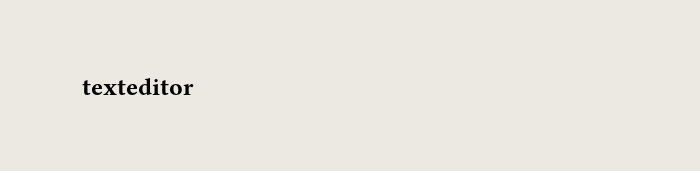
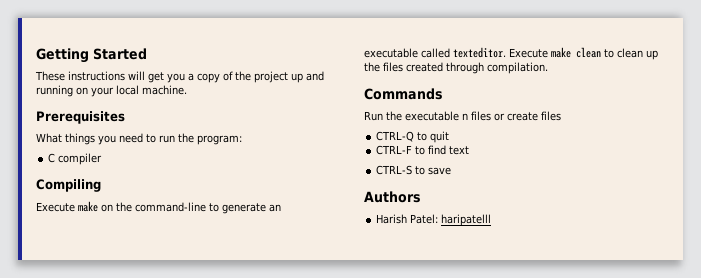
- texteditor
+ Getting Started
+ These instructions will get you a copy of the project up and running on your local machine.
+ Prerequisites
+ What things you need to run the program:
+ C compiler
+ Compiling
+ Execute make on the command-line to generate an executable called texteditor. Execute make clean to clean up the files created through compilation.
+ Commands
+ Run the executable n files or create files
+ CTRL-Q to quit
+ CTRL-F to find text
+ CTRL-S to save
+ Authors
+ Harish Patel: haripatelll

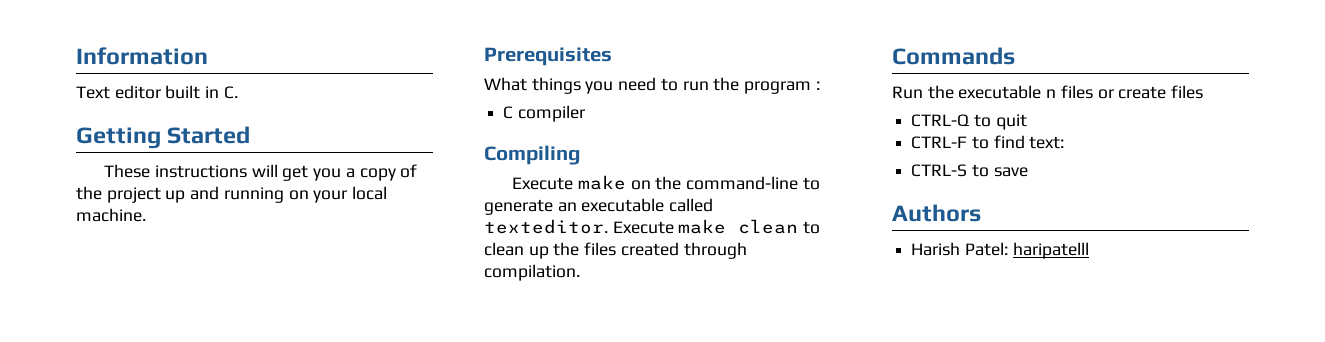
+ Information
+ Text editor built in C.
- What things you need to run the program:
+ What things you need to run the program :
- CTRL-F to find text
+ CTRL-F to find text:

